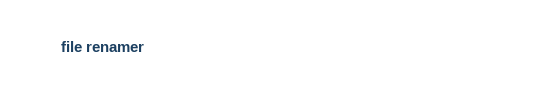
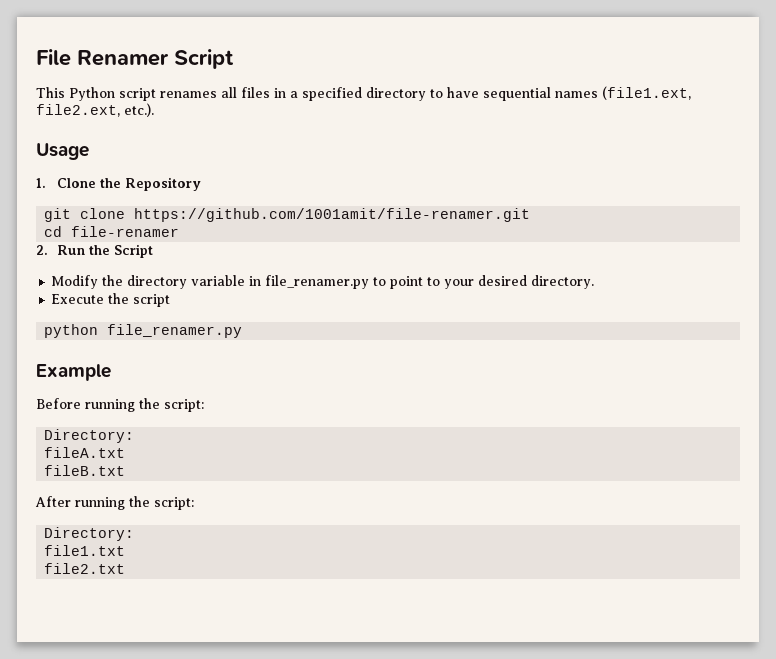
- file renamer
+ File Renamer Script
+ This Python script renames all files in a specified directory to have sequential names (file1.ext, file2.ext, etc.).
+ Usage
+ 1. Clone the Repository
+ git clone https://github.com/1001amit/file-renamer.git
+ cd file-renamer
+ 2. Run the Script
+ Modify the directory variable in file_renamer.py to point to your desired directory.
+ Execute the script
+ python file_renamer.py
+ Example
+ Before running the script:
+ Directory:
+ fileA.txt
+ fileB.txt
+ After running the script:
+ Directory:
+ file1.txt
+ file2.txt

